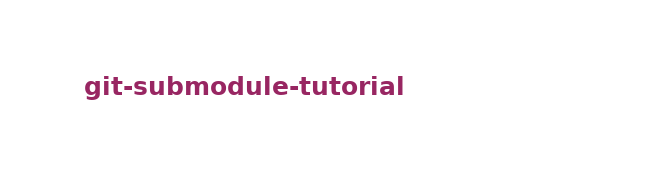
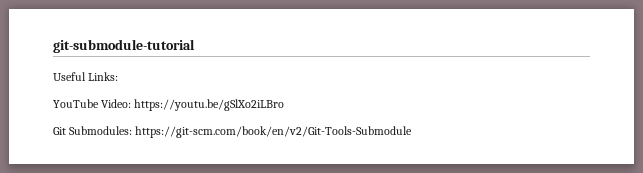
+ Useful Links:
+ YouTube Video: https://youtu.be/gSlXo2iLBro
+ Git Submodules: https://git-scm.com/book/en/v2/Git-Tools-Submodule

